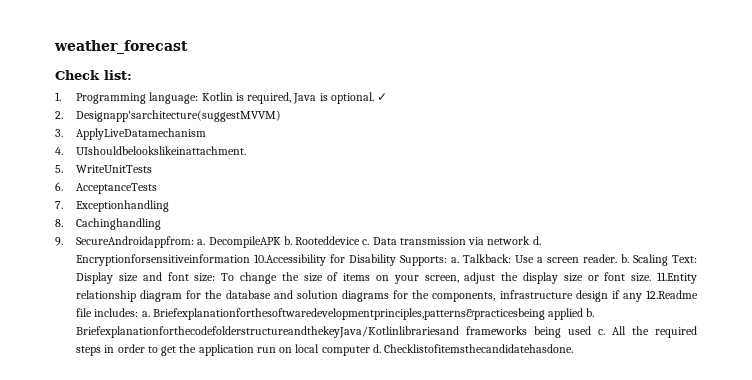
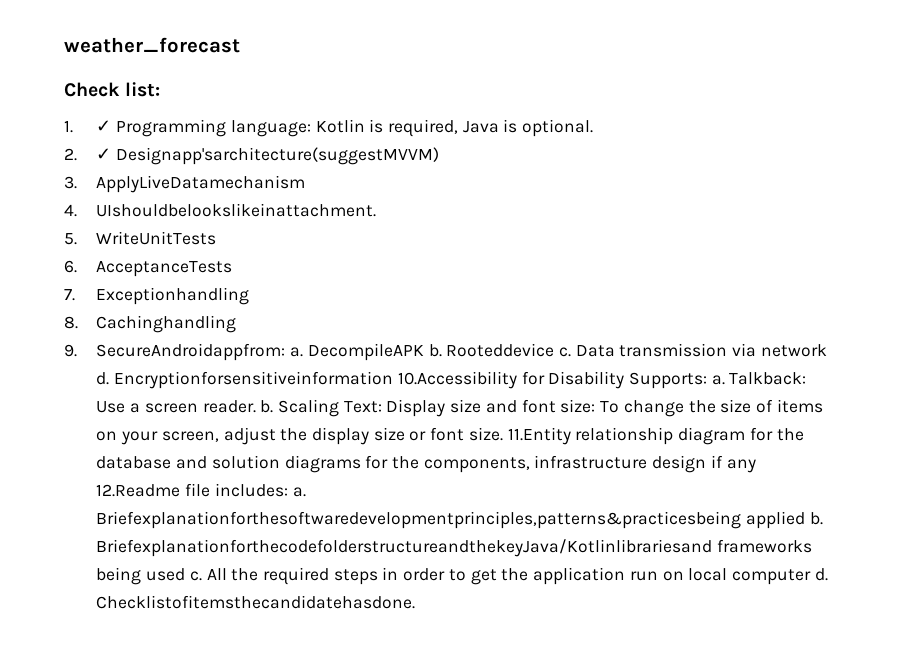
- 1. Programming language: Kotlin is required, Java is optional. ✓
+ 1. ✓ Programming language: Kotlin is required, Java is optional.
- 2. Designapp'sarchitecture(suggestMVVM)
+ 2. ✓ Designapp'sarchitecture(suggestMVVM)

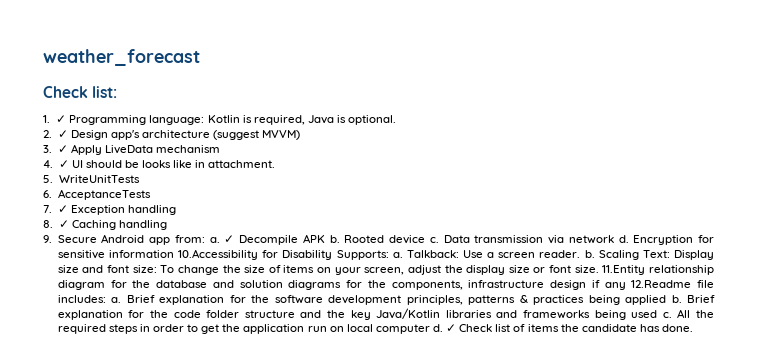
- 2. ✓ Designapp'sarchitecture(suggestMVVM)
- 3. ApplyLiveDatamechanism
- 4. UIshouldbelookslikeinattachment.
+ 2. ✓ Design app's architecture (suggest MVVM)
+ 3. ✓ Apply LiveData mechanism
+ 4. ✓ UI should be looks like in attachment.
- 7. Exceptionhandling
- 8. Cachinghandling
- 9. SecureAndroidappfrom: a. DecompileAPK b. Rooteddevice c.
+ 7. ✓ Exception handling
+ 8. ✓ Caching handling
+ 9. Secure Android app from: a. ✓ Decompile APK b. Rooted device c.
- Encryptionforsensitiveinformation 10.Accessibility for Disability Supports: a.
+ Encryption for sensitive information 10.Accessibility for Disability Supports: a.
- Briefexplanationforthesoftwaredevelopmentprinciples,patterns&practicesbeing applied b. BriefexplanationforthecodefolderstructureandthekeyJava/Kotlinlibrariesand frameworks being used c.
+ Brief explanation for the software development principles, patterns & practices being applied b. Brief explanation for the code folder structure and the key Java/Kotlin libraries and frameworks being used c.
- Checklistofitemsthecandidatehasdone.
+ ✓ Check list of items the candidate has done.

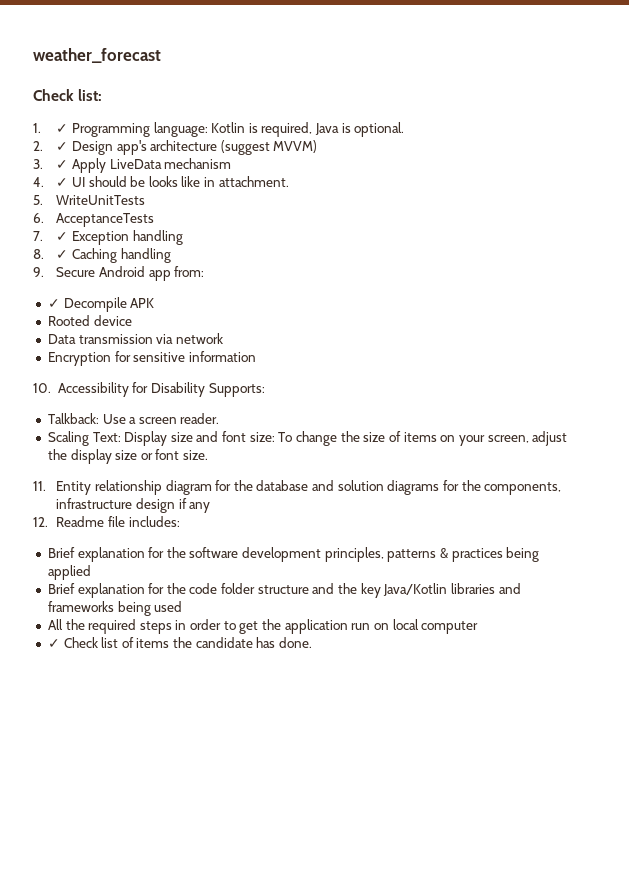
- 9. Secure Android app from: a. ✓ Decompile APK b. Rooted device c. Data transmission via network d. Encryption for sensitive information 10.Accessibility for Disability Supports: a. Talkback:
+ 9. Secure Android app from:
+ ✓ Decompile APK
+ Rooted device
+ Data transmission via network
+ Encryption for sensitive information
+ 10. Accessibility for Disability Supports:
+ Talkback:
- Use a screen reader. b. Scaling Text:
+ Use a screen reader.
+ Scaling Text:
- To change the size of items on your screen, adjust the display size or font size. 11.Entity relationship diagram for the database and solution diagrams for the components, infrastructure design if any 12.Readme file includes: a. Brief explanation for the software development principles, patterns & practices being applied b. Brief explanation for the code folder structure and the key Java/Kotlin libraries and frameworks being used c. All the required steps in order to get the application run on local computer d. ✓ Check list of items the candidate has done.
+ To change the size of items on your screen, adjust the display size or font size.
+ 11. Entity relationship diagram for the database and solution diagrams for the components, infrastructure design if any
+ 12. Readme file includes:
+ Brief explanation for the software development principles, patterns & practices being applied
+ Brief explanation for the code folder structure and the key Java/Kotlin libraries and frameworks being used
+ All the required steps in order to get the application run on local computer
+ ✓ Check list of items the candidate has done.

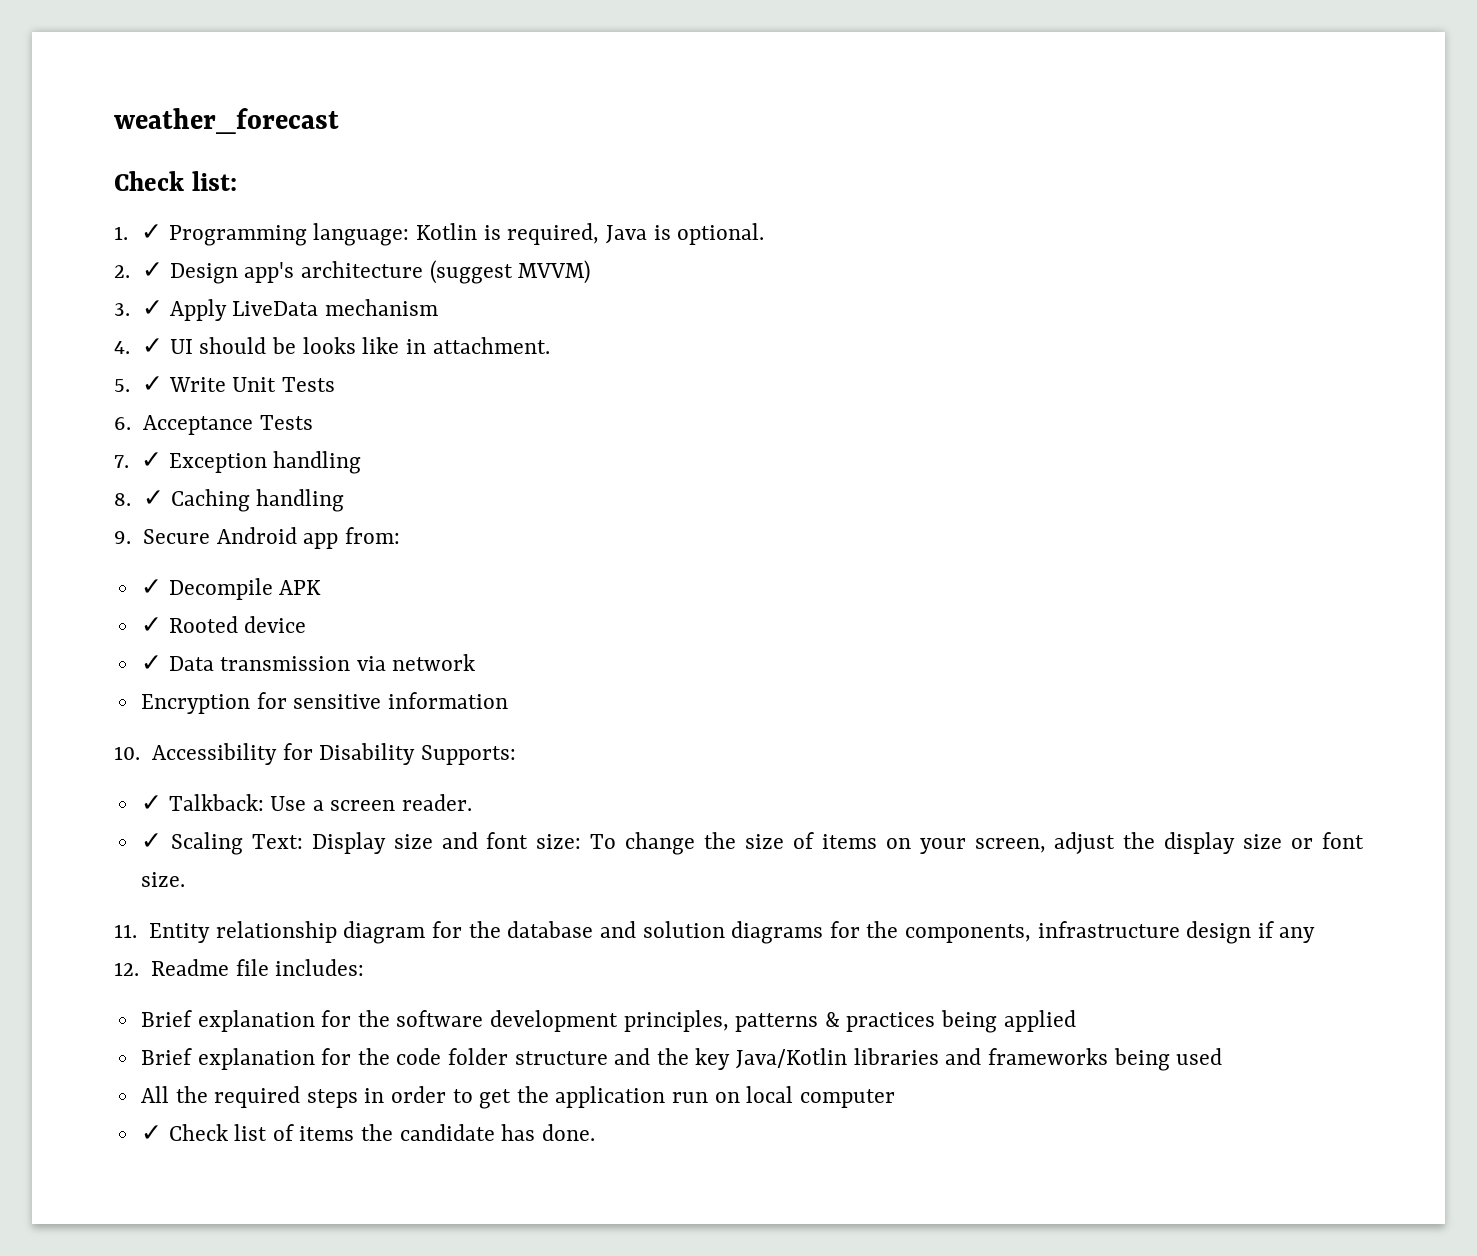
- 5. WriteUnitTests
+ 5. ✓ Write Unit Tests
- 6. AcceptanceTests
+ 6. Acceptance Tests
- Rooted device
+ ✓ Rooted device
- Data transmission via network
+ ✓ Data transmission via network
- Talkback: Use a screen reader.
+ ✓ Talkback: Use a screen reader.
- Scaling Text: Display size and font size: To change the size of items on your screen, adjust the display size or font size.
+ ✓ Scaling Text: Display size and font size: To change the size of items on your screen, adjust the display size or font size.

